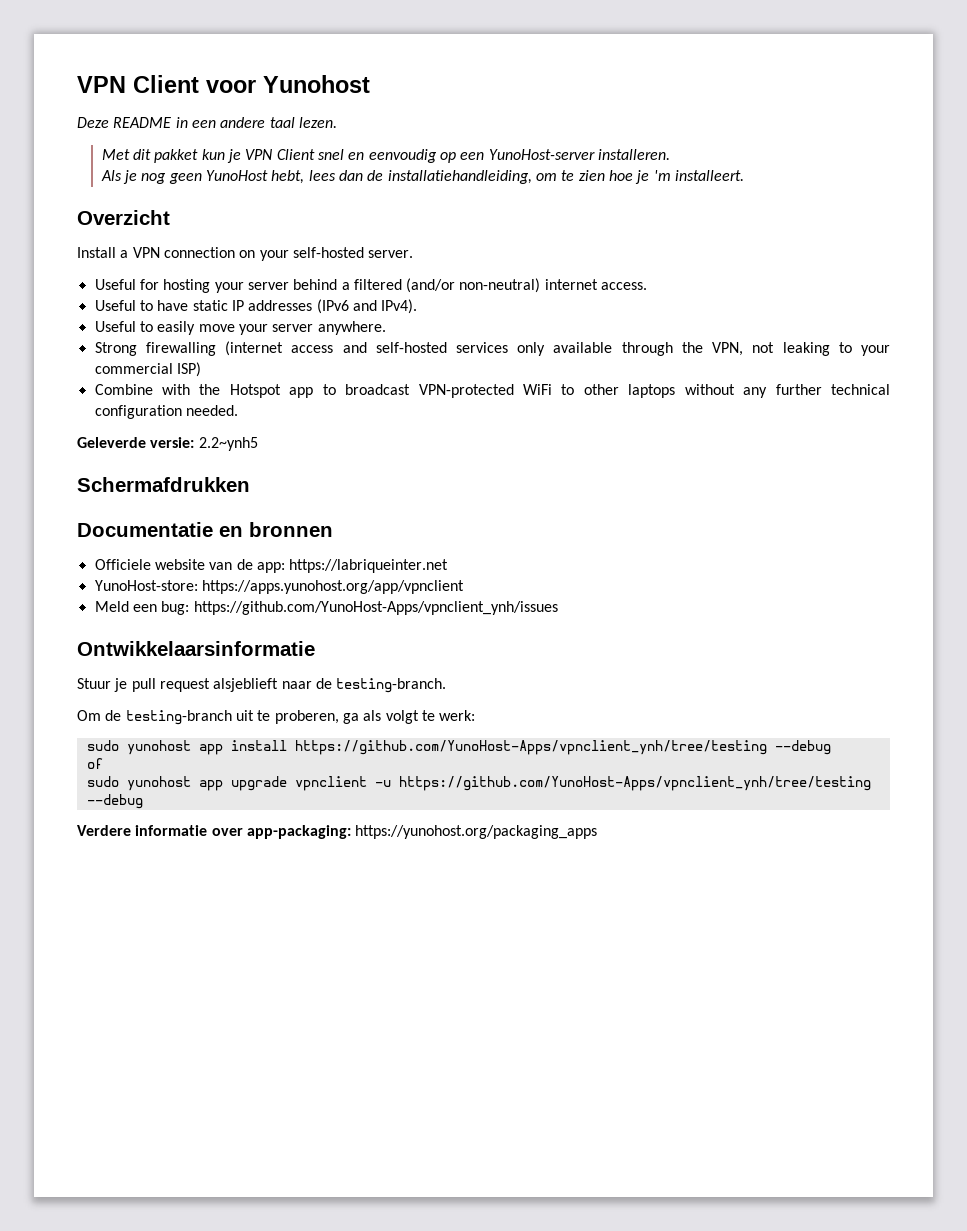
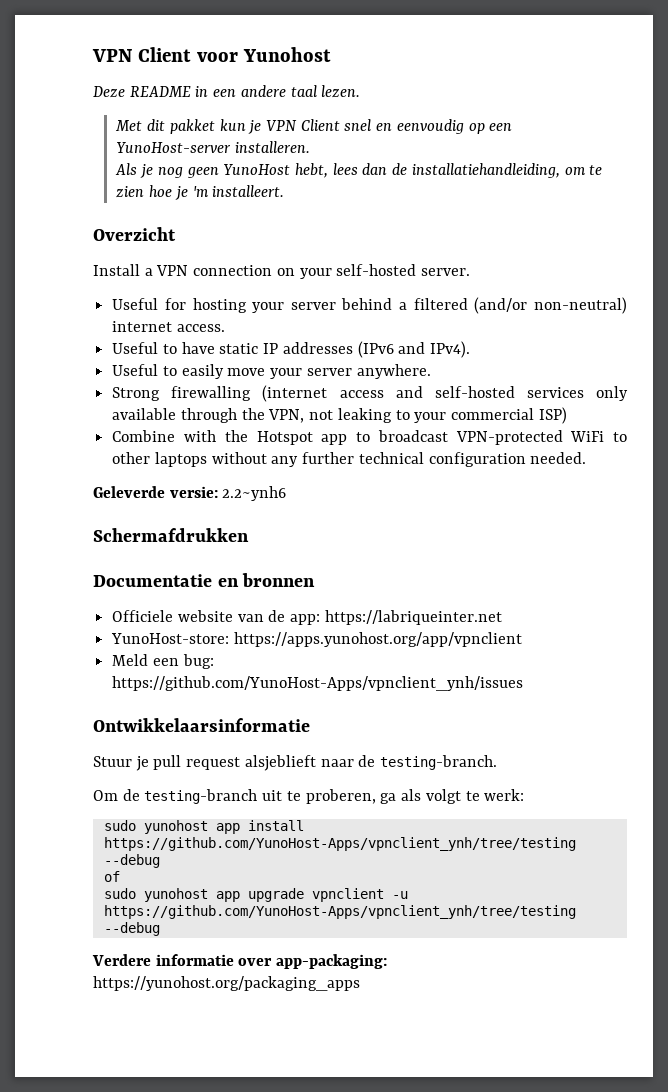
- Geleverde versie: 2.2~ynh5
+ Geleverde versie: 2.2~ynh6

